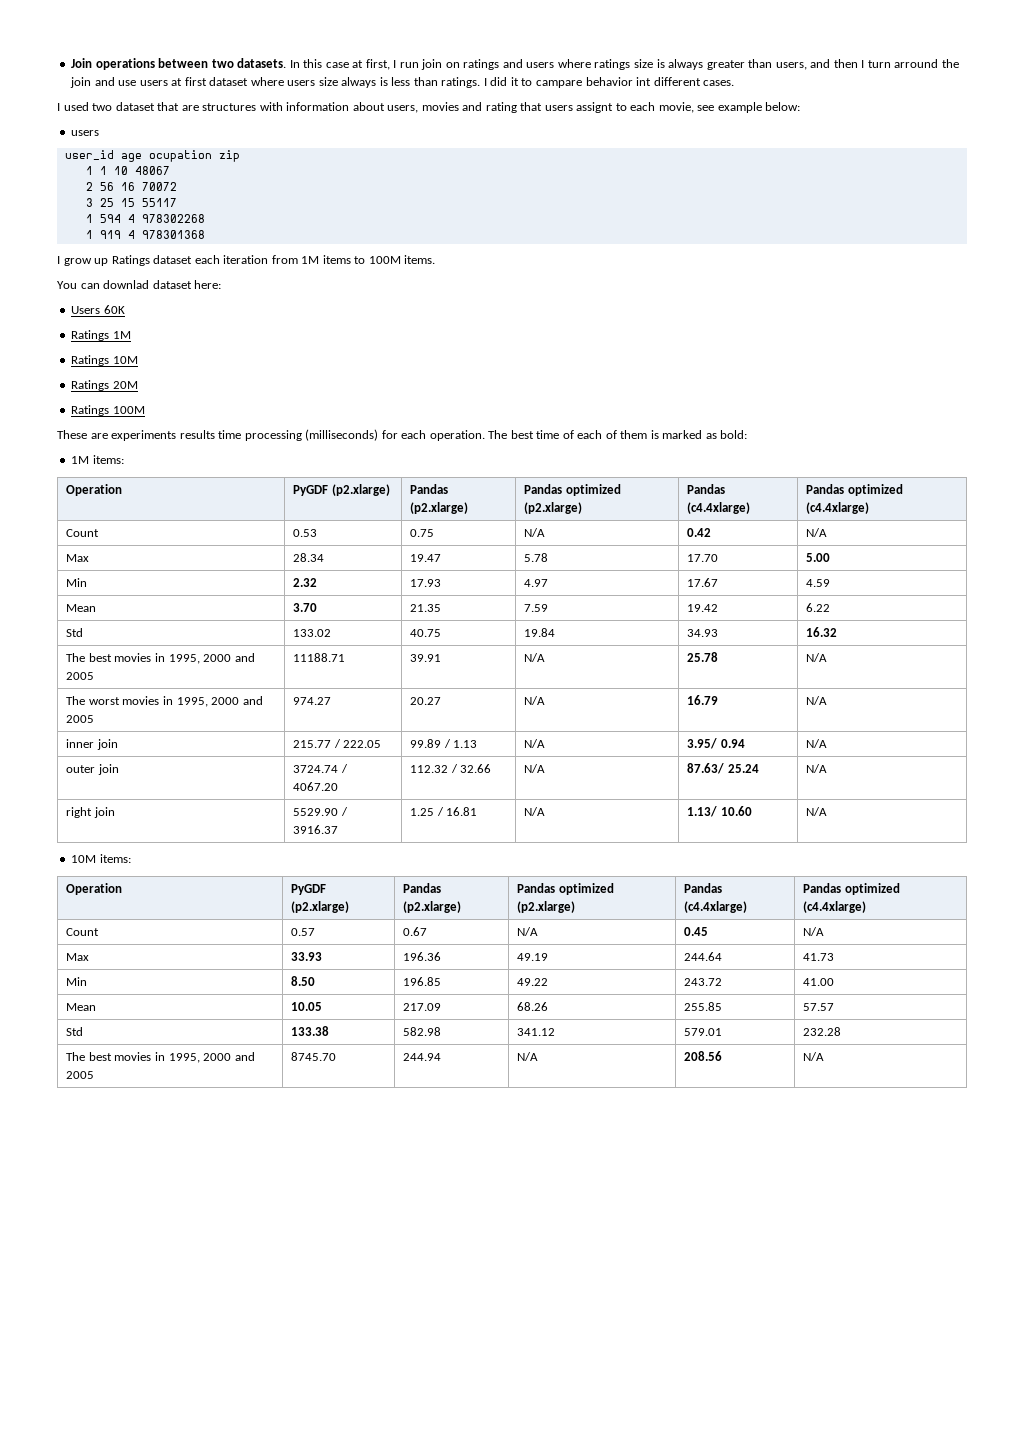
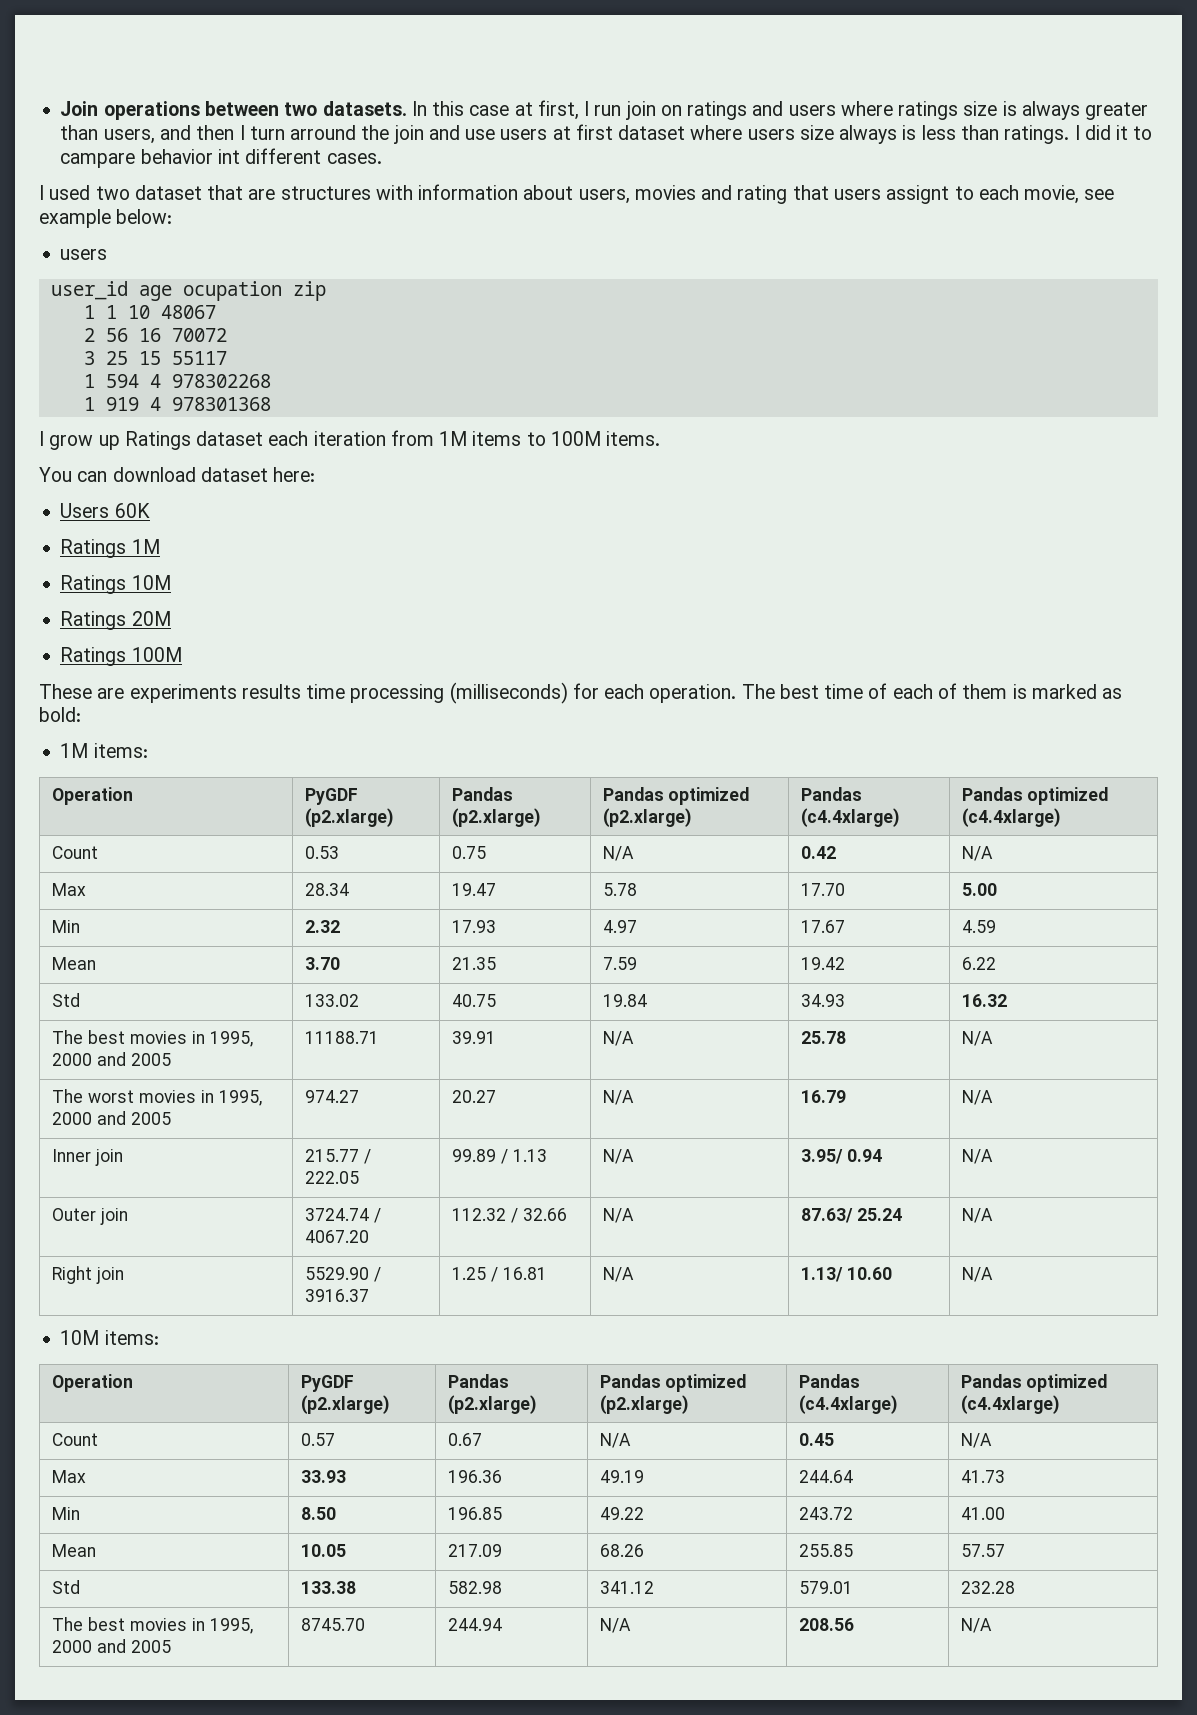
- You can downlad dataset here:
+ You can download dataset here:
- inner join | 215.77 / 222.05 | 99.89 / 1.13 | N/A | 3.95/ 0.94 | N/A
+ Inner join | 215.77 / 222.05 | 99.89 / 1.13 | N/A | 3.95/ 0.94 | N/A
- outer join | 3724.74 / 4067.20 | 112.32 / 32.66 | N/A | 87.63/ 25.24 | N/A
+ Outer join | 3724.74 / 4067.20 | 112.32 / 32.66 | N/A | 87.63/ 25.24 | N/A
- right join | 5529.90 / 3916.37 | 1.25 / 16.81 | N/A | 1.13/ 10.60 | N/A
+ Right join | 5529.90 / 3916.37 | 1.25 / 16.81 | N/A | 1.13/ 10.60 | N/A

